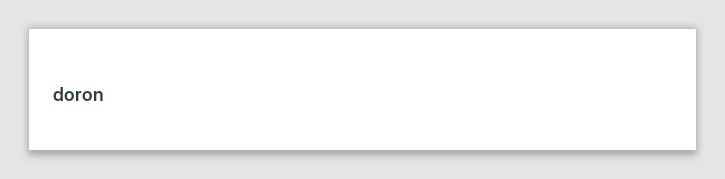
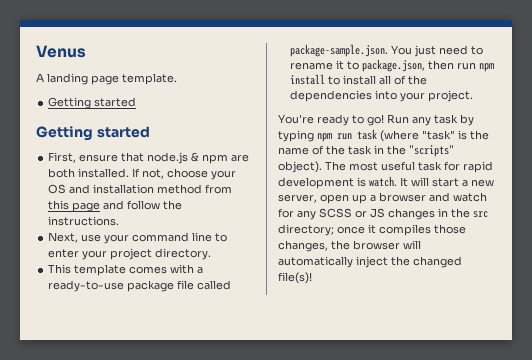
- doron
+ Venus
+ A landing page template.
+ Getting started
+ Getting started
+ First, ensure that node.js & npm are both installed. If not, choose your OS and installation method from this page and follow the instructions.
+ Next, use your command line to enter your project directory.
+ This template comes with a ready-to-use package file called package-sample.json. You just need to rename it to package.json, then run npm install to install all of the dependencies into your project.
+ You're ready to go! Run any task by typing npm run task (where "task" is the name of the task in the "scripts" object). The most useful task for rapid development is watch. It will start a new server, open up a browser and watch for any SCSS or JS changes in the src directory; once it compiles those changes, the browser will automatically inject the changed file(s)!

